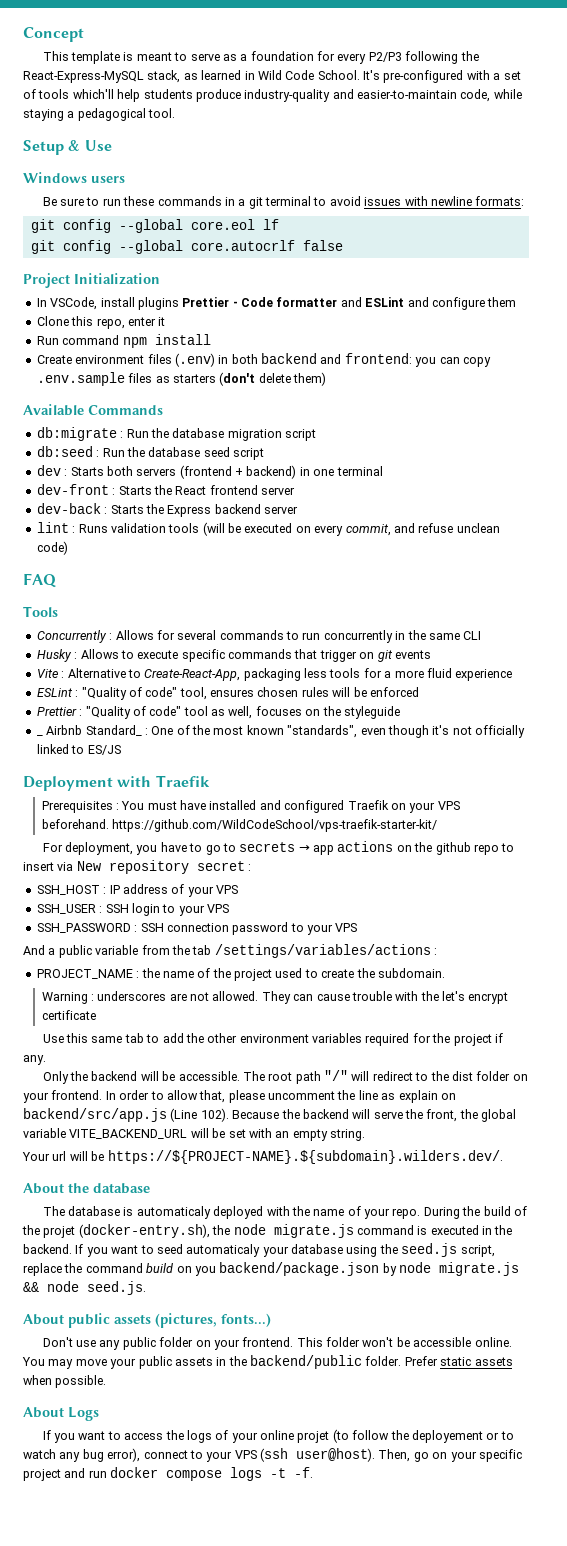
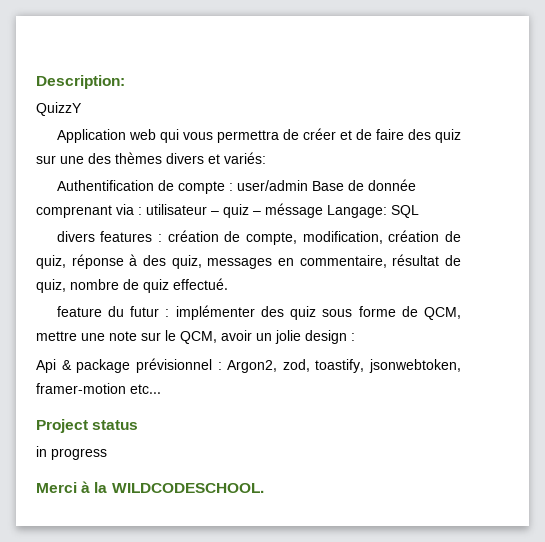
- Concept
- This template is meant to serve as a foundation for every P2/P3 following the React-Express-MySQL stack, as learned in Wild Code School. It's pre-configured with a set of tools which'll help students produce industry-quality and easier-to-maintain code, while staying a pedagogical tool.
- Setup & Use
- Windows users
- Be sure to run these commands in a git terminal to avoid issues with newline formats:
- git config --global core.eol lf
- git config --global core.autocrlf false
- Project Initialization
- In VSCode, install plugins Prettier - Code formatter and ESLint and configure them
- Clone this repo, enter it
- Run command npm install
- Create environment files (.env) in both backend and frontend: you can copy .env.sample files as starters (don't delete them)
- Available Commands
- db:migrate : Run the database migration script
- db:seed : Run the database seed script
- dev : Starts both servers (frontend + backend) in one terminal
- dev-front : Starts the React frontend server
- dev-back : Starts the Express backend server
- lint : Runs validation tools (will be executed on every commit, and refuse unclean code)
- FAQ
- Tools
- Concurrently : Allows for several commands to run concurrently in the same CLI
- Husky : Allows to execute specific commands that trigger on git events
- Vite : Alternative to Create-React-App, packaging less tools for a more fluid experience
- ESLint : "Quality of code" tool, ensures chosen rules will be enforced
- Prettier : "Quality of code" tool as well, focuses on the styleguide
- _ Airbnb Standard_ : One of the most known "standards", even though it's not officially linked to ES/JS
- Deployment with Traefik
- Prerequisites : You must have installed and configured Traefik on your VPS beforehand. https://github.com/WildCodeSchool/vps-traefik-starter-kit/
- For deployment, you have to go to secrets → app actions on the github repo to insert via New repository secret :
- SSH_HOST : IP address of your VPS
- SSH_USER : SSH login to your VPS
- SSH_PASSWORD : SSH connection password to your VPS
- And a public variable from the tab /settings/variables/actions :
- PROJECT_NAME : the name of the project used to create the subdomain.
- Warning : underscores are not allowed. They can cause trouble with the let's encrypt certificate
- Use this same tab to add the other environment variables required for the project if any.
- Only the backend will be accessible. The root path "/" will redirect to the dist folder on your frontend. In order to allow that, please uncomment the line as explain on backend/src/app.js (Line 102). Because the backend will serve the front, the global variable VITE_BACKEND_URL will be set with an empty string.
- Your url will be https://${PROJECT-NAME}.${subdomain}.wilders.dev/.
- About the database
- The database is automaticaly deployed with the name of your repo. During the build of the projet (docker-entry.sh), the node migrate.js command is executed in the backend. If you want to seed automaticaly your database using the seed.js script, replace the command build on you backend/package.json by node migrate.js && node seed.js.
- About public assets (pictures, fonts...)
- Don't use any public folder on your frontend. This folder won't be accessible online. You may move your public assets in the backend/public folder. Prefer static assets when possible.
- About Logs
- If you want to access the logs of your online projet (to follow the deployement or to watch any bug error), connect to your VPS (ssh user@host). Then, go on your specific project and run docker compose logs -t -f.
+ Description:
+ QuizzY
+ Application web qui vous permettra de créer et de faire des quiz sur une des thèmes divers et variés:
+ Authentification de compte : user/admin Base de donnée comprenant via : utilisateur – quiz – méssage Langage: SQL
+ divers features : création de compte, modification, création de quiz, réponse à des quiz, messages en commentaire, résultat de quiz, nombre de quiz effectué.
+ feature du futur : implémenter des quiz sous forme de QCM, mettre une note sur le QCM, avoir un jolie design :
+ Api & package prévisionnel : Argon2, zod, toastify, jsonwebtoken, framer-motion etc...
+ Project status
+ in progress
+ Merci à la WILDCODESCHOOL.

